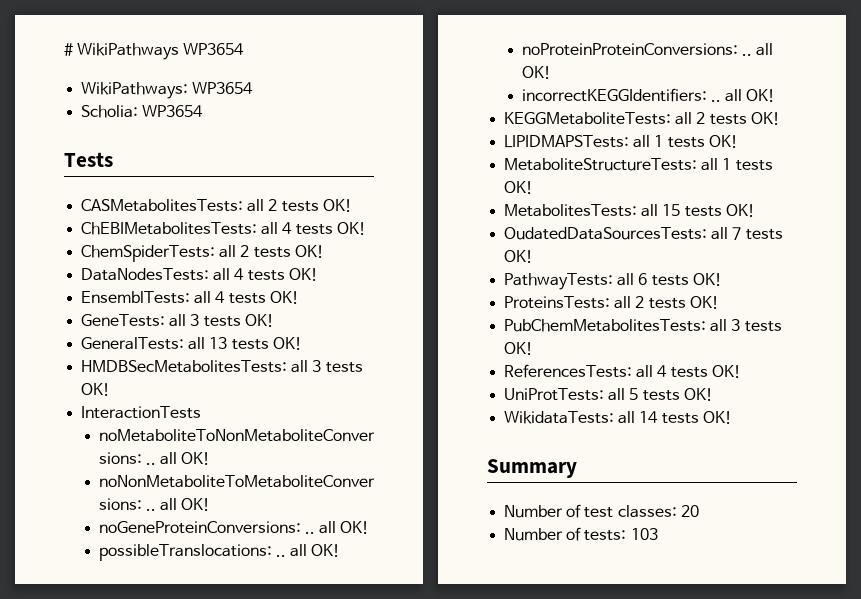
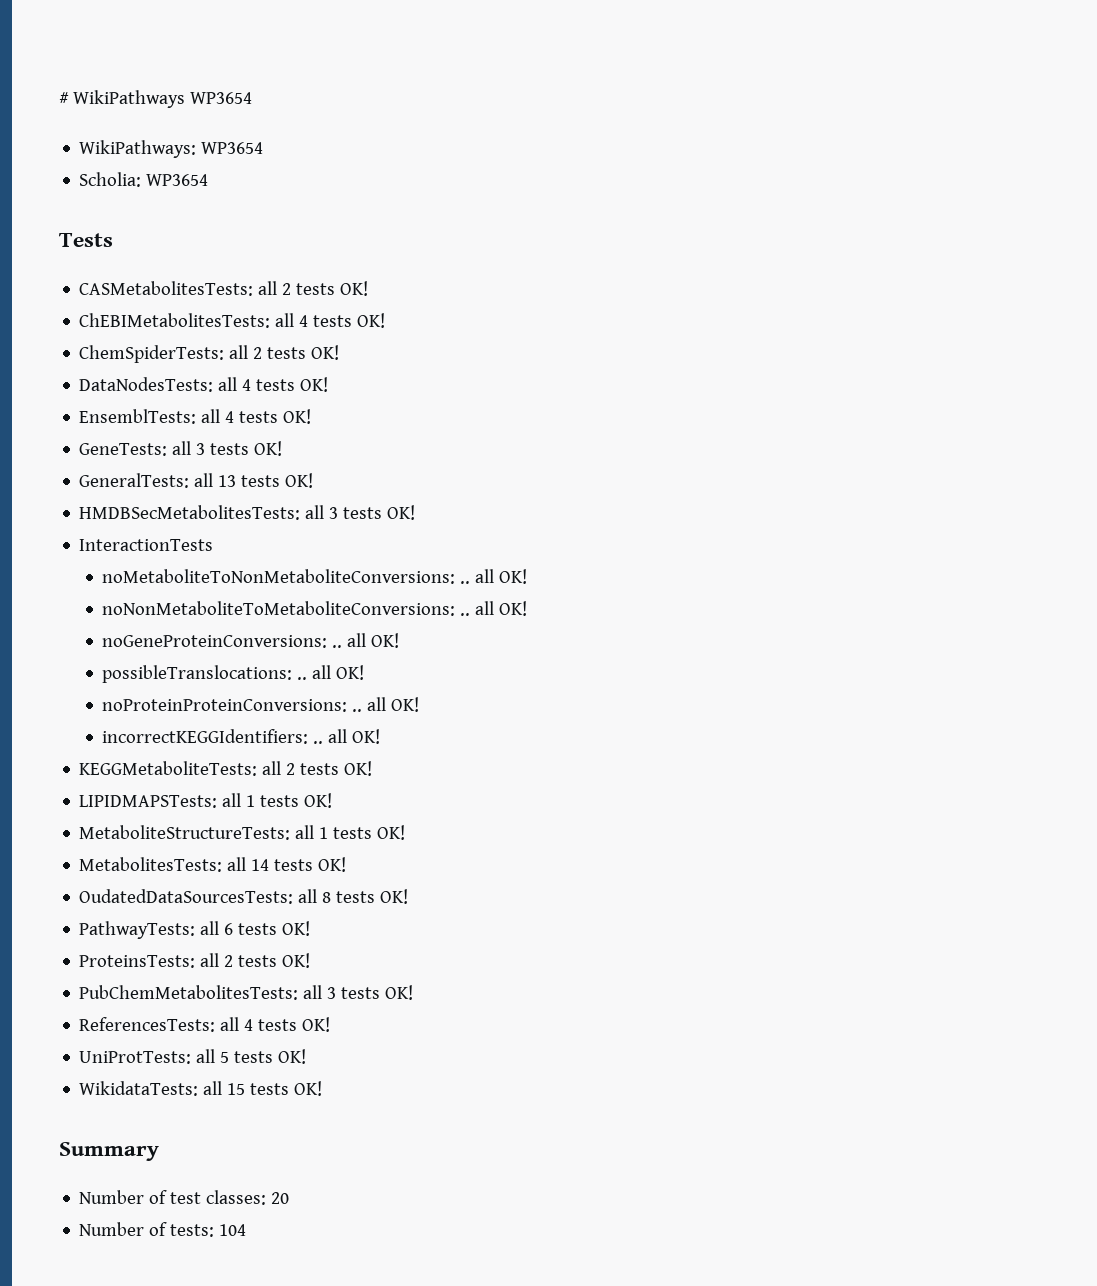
- MetabolitesTests: all 15 tests OK!
+ MetabolitesTests: all 14 tests OK!
- OudatedDataSourcesTests: all 7 tests OK!
+ OudatedDataSourcesTests: all 8 tests OK!
- WikidataTests: all 14 tests OK!
+ WikidataTests: all 15 tests OK!
- Number of tests: 103
+ Number of tests: 104

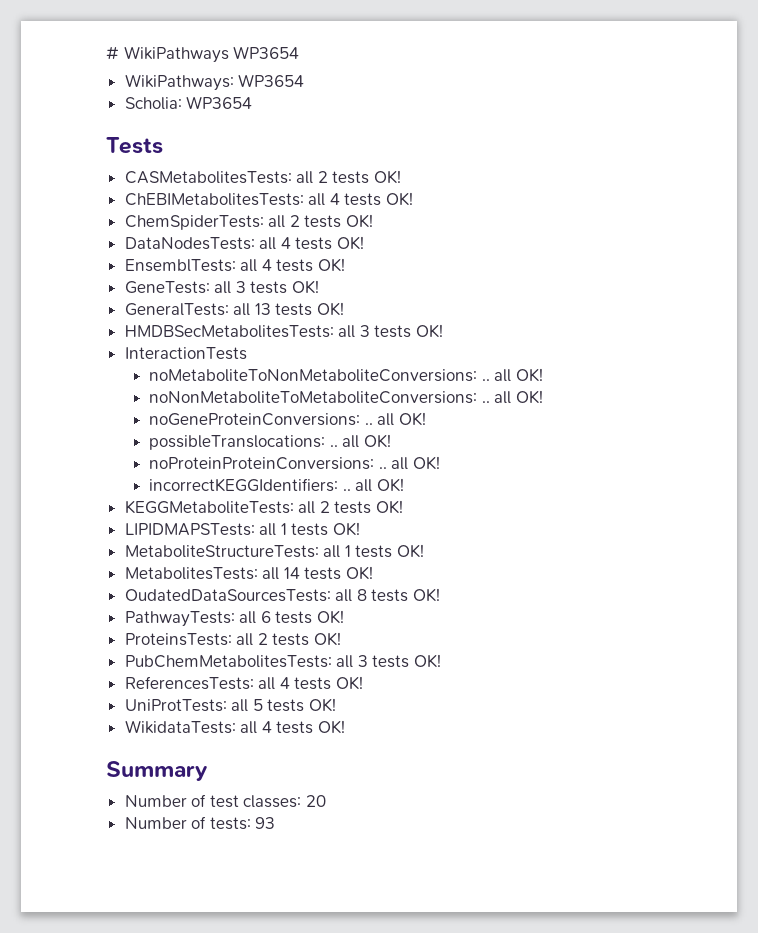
- WikidataTests: all 15 tests OK!
+ WikidataTests: all 4 tests OK!
- Number of tests: 104
+ Number of tests: 93

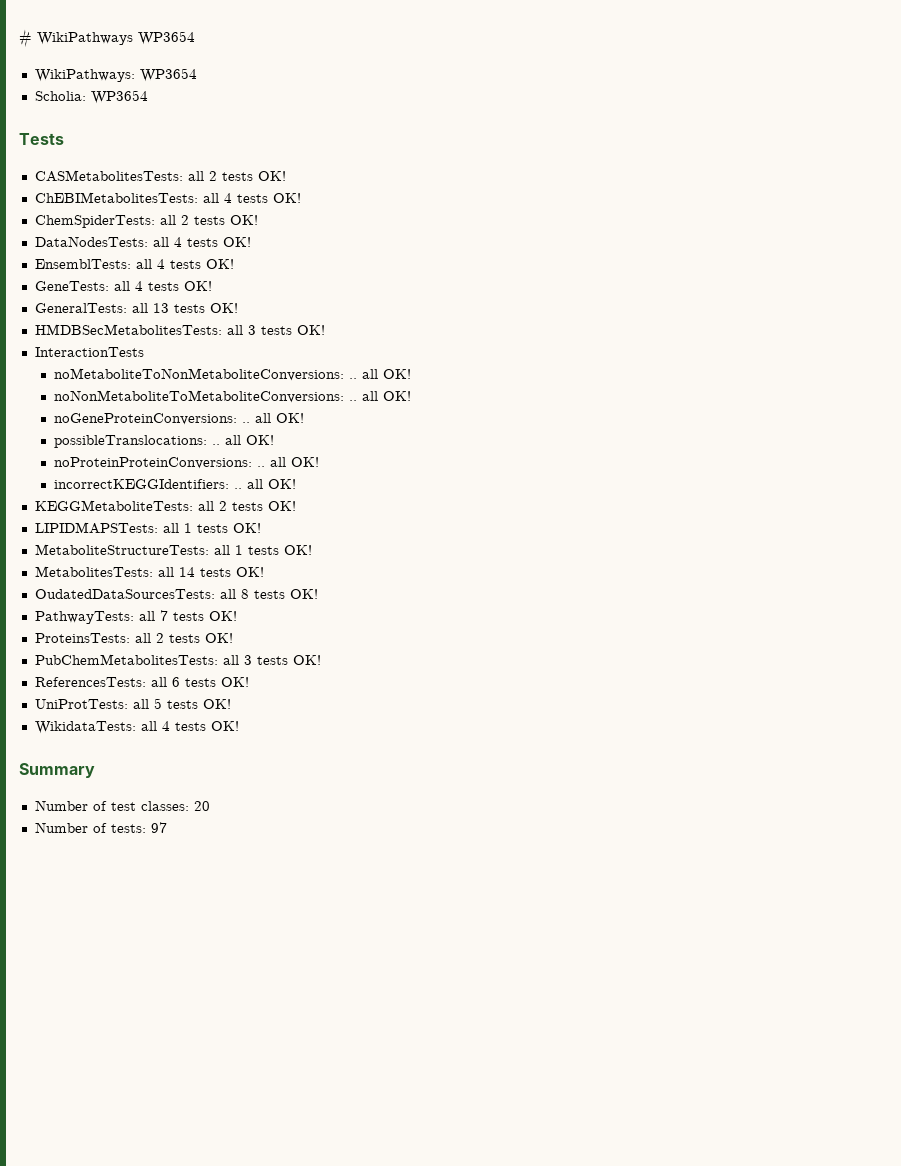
- GeneTests: all 3 tests OK!
+ GeneTests: all 4 tests OK!
- PathwayTests: all 6 tests OK!
+ PathwayTests: all 7 tests OK!
- ReferencesTests: all 4 tests OK!
+ ReferencesTests: all 6 tests OK!
- Number of tests: 93
+ Number of tests: 97

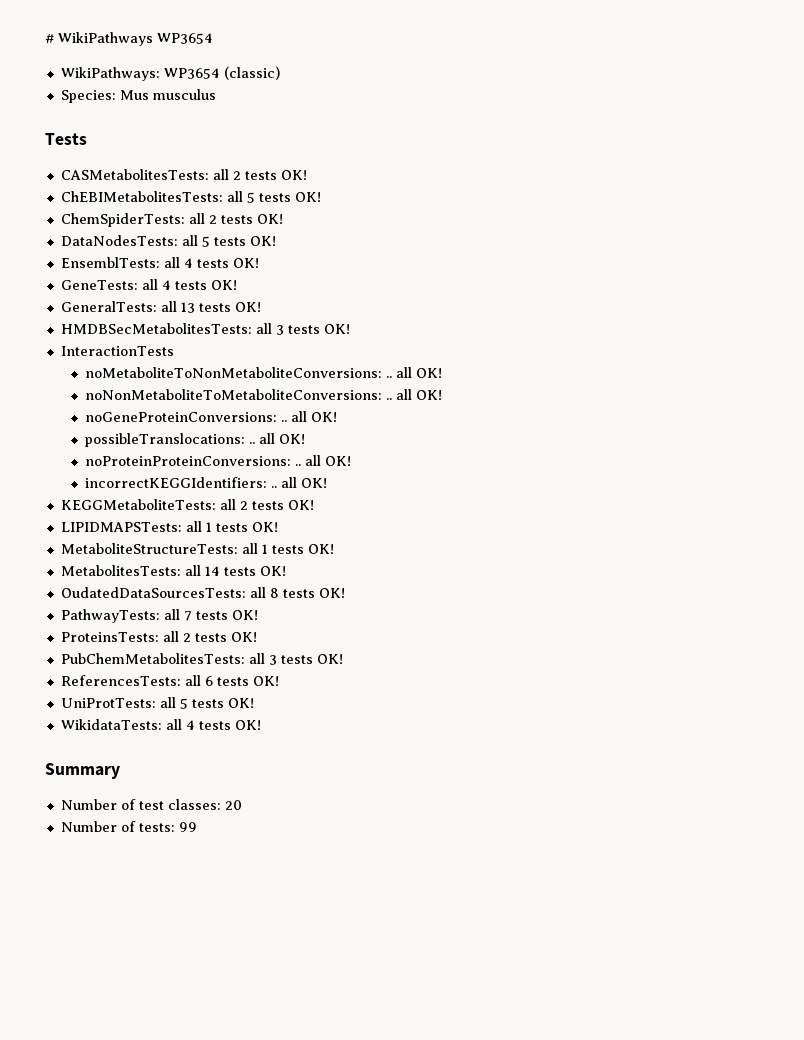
- WikiPathways: WP3654
- Scholia: WP3654
+ WikiPathways: WP3654 (classic)
+ Species: Mus musculus
- ChEBIMetabolitesTests: all 4 tests OK!
+ ChEBIMetabolitesTests: all 5 tests OK!
- DataNodesTests: all 4 tests OK!
+ DataNodesTests: all 5 tests OK!
- Number of tests: 97
+ Number of tests: 99

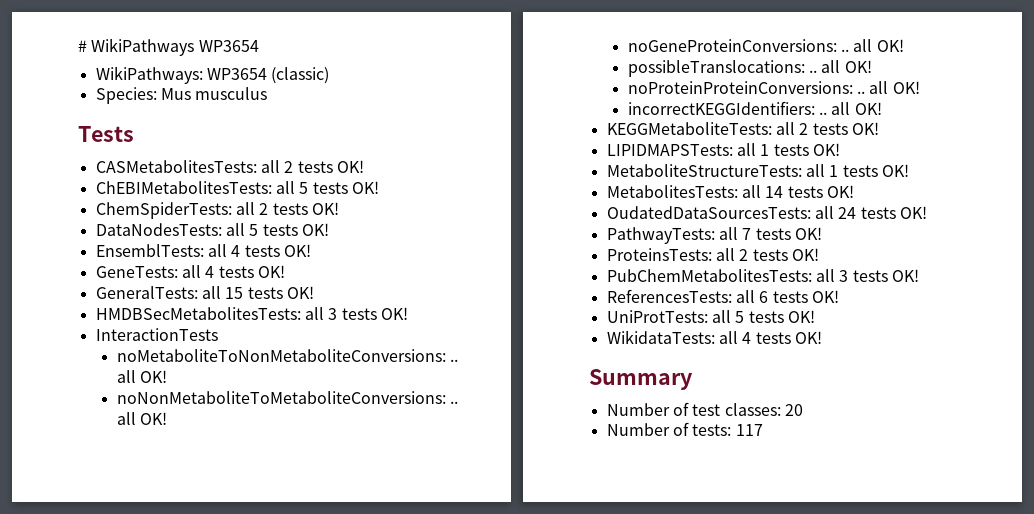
- GeneralTests: all 13 tests OK!
+ GeneralTests: all 15 tests OK!
- OudatedDataSourcesTests: all 8 tests OK!
+ OudatedDataSourcesTests: all 24 tests OK!
- Number of tests: 99
+ Number of tests: 117

